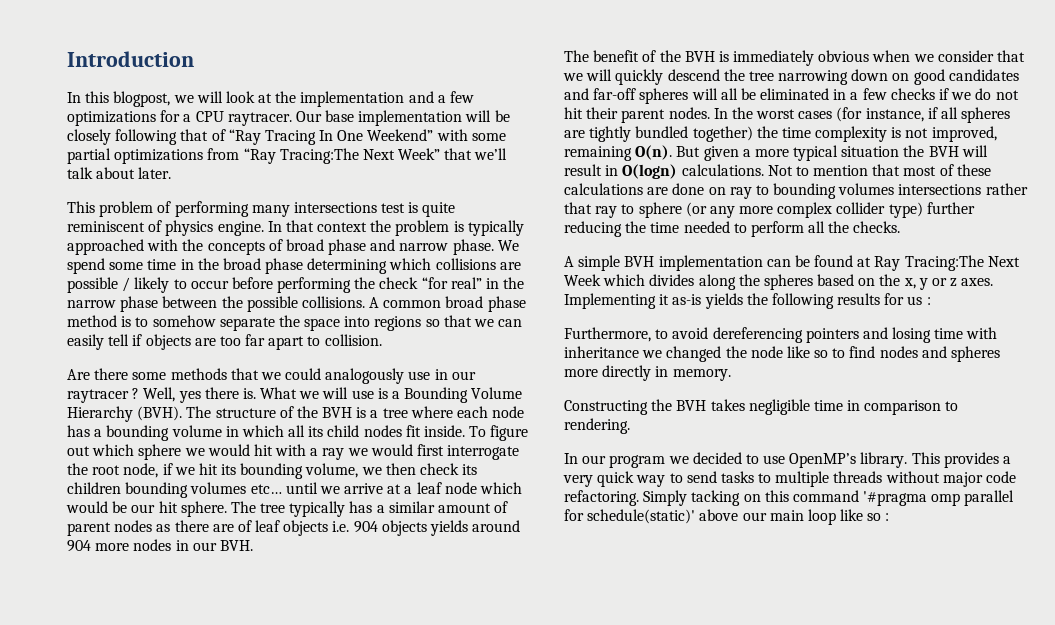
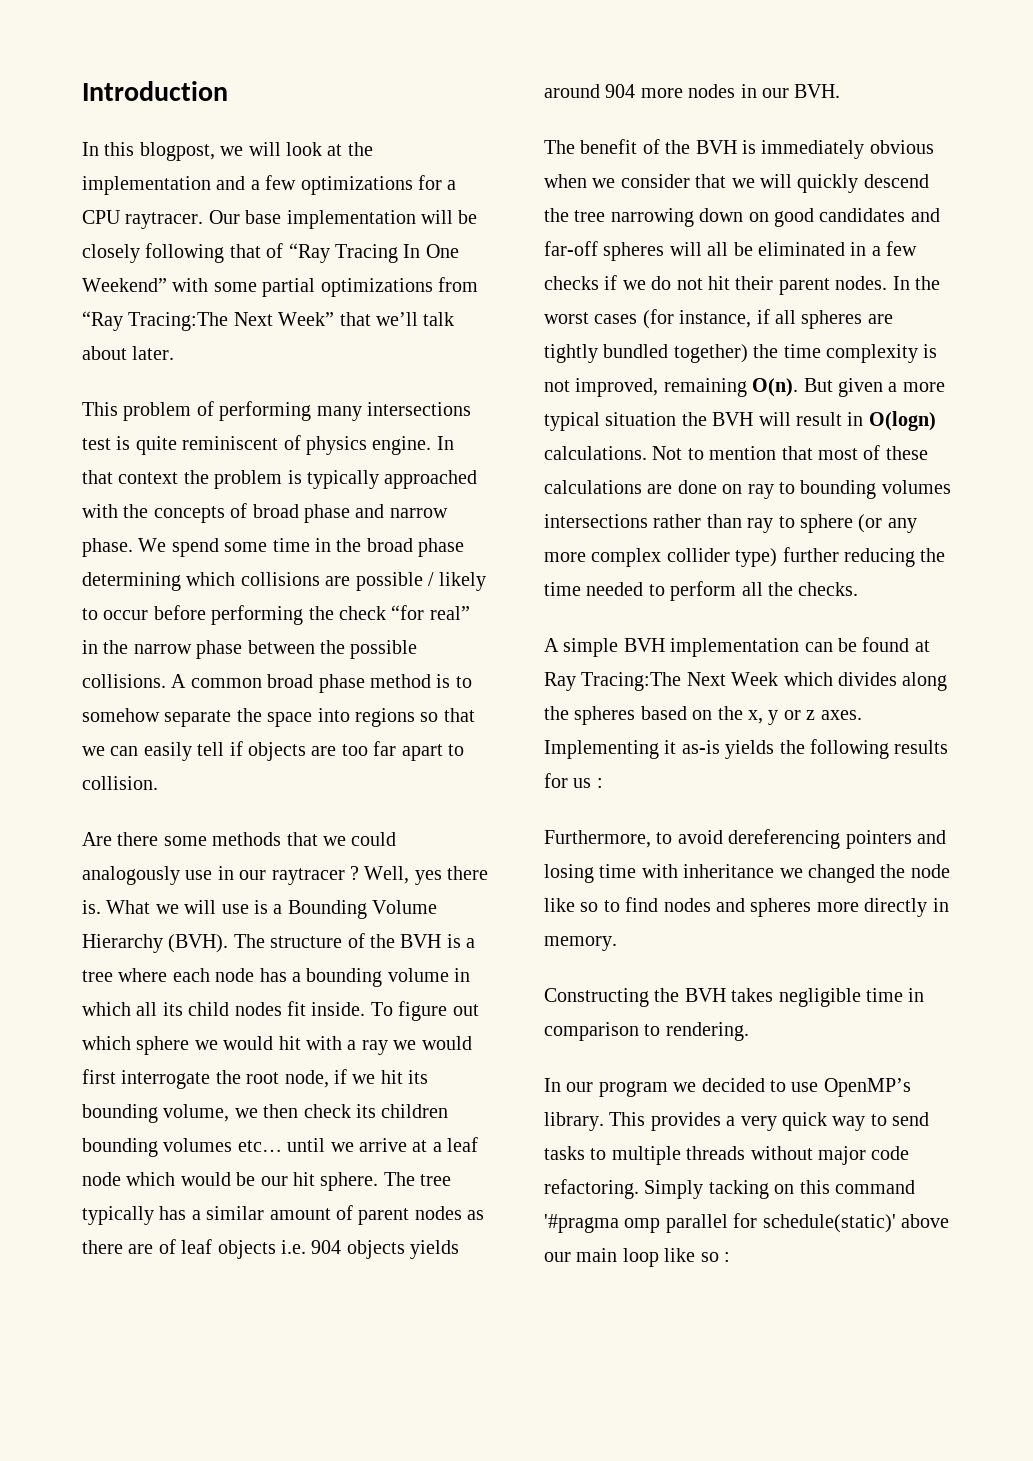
- Not to mention that most of these calculations are done on ray to bounding volumes intersections rather that ray to sphere (or any more complex collider type) further reducing the time needed to perform all the checks.
+ Not to mention that most of these calculations are done on ray to bounding volumes intersections rather than ray to sphere (or any more complex collider type) further reducing the time needed to perform all the checks.

